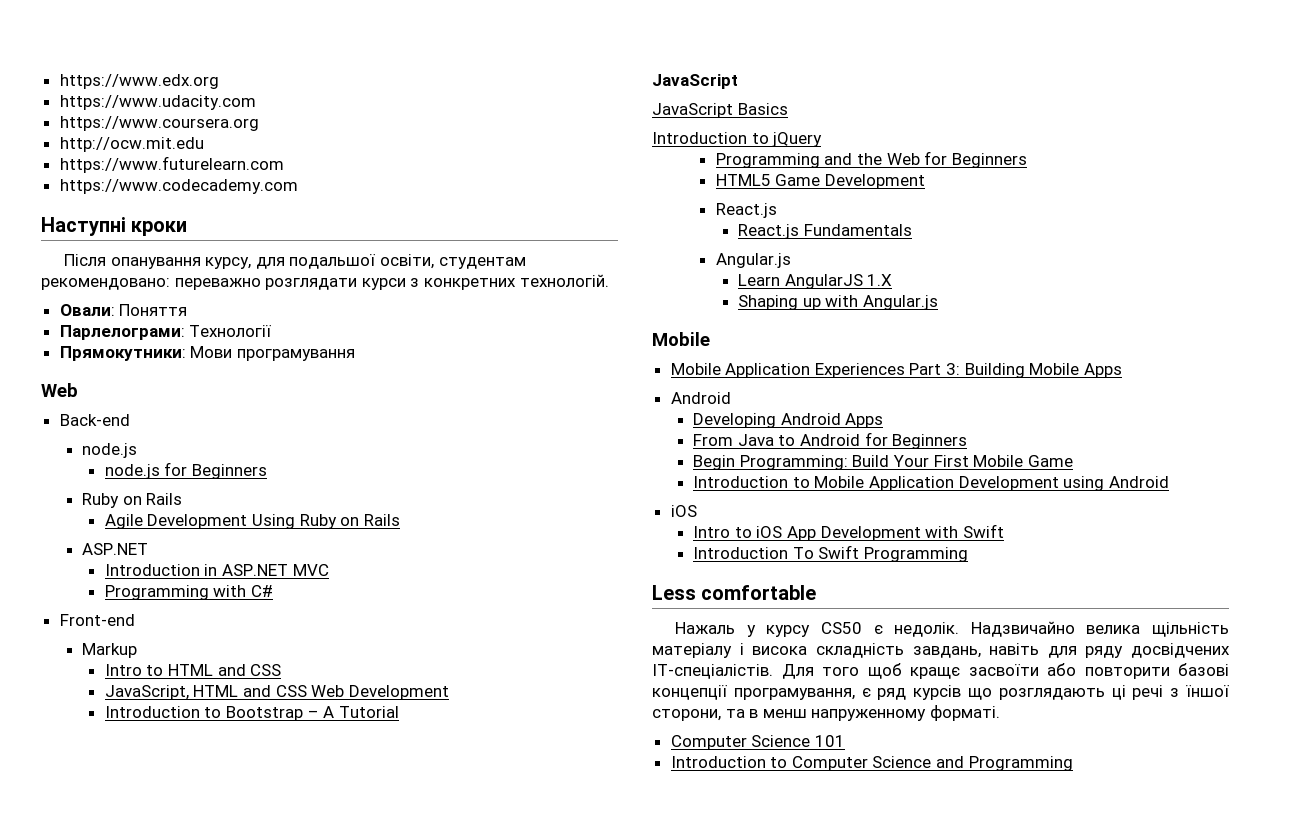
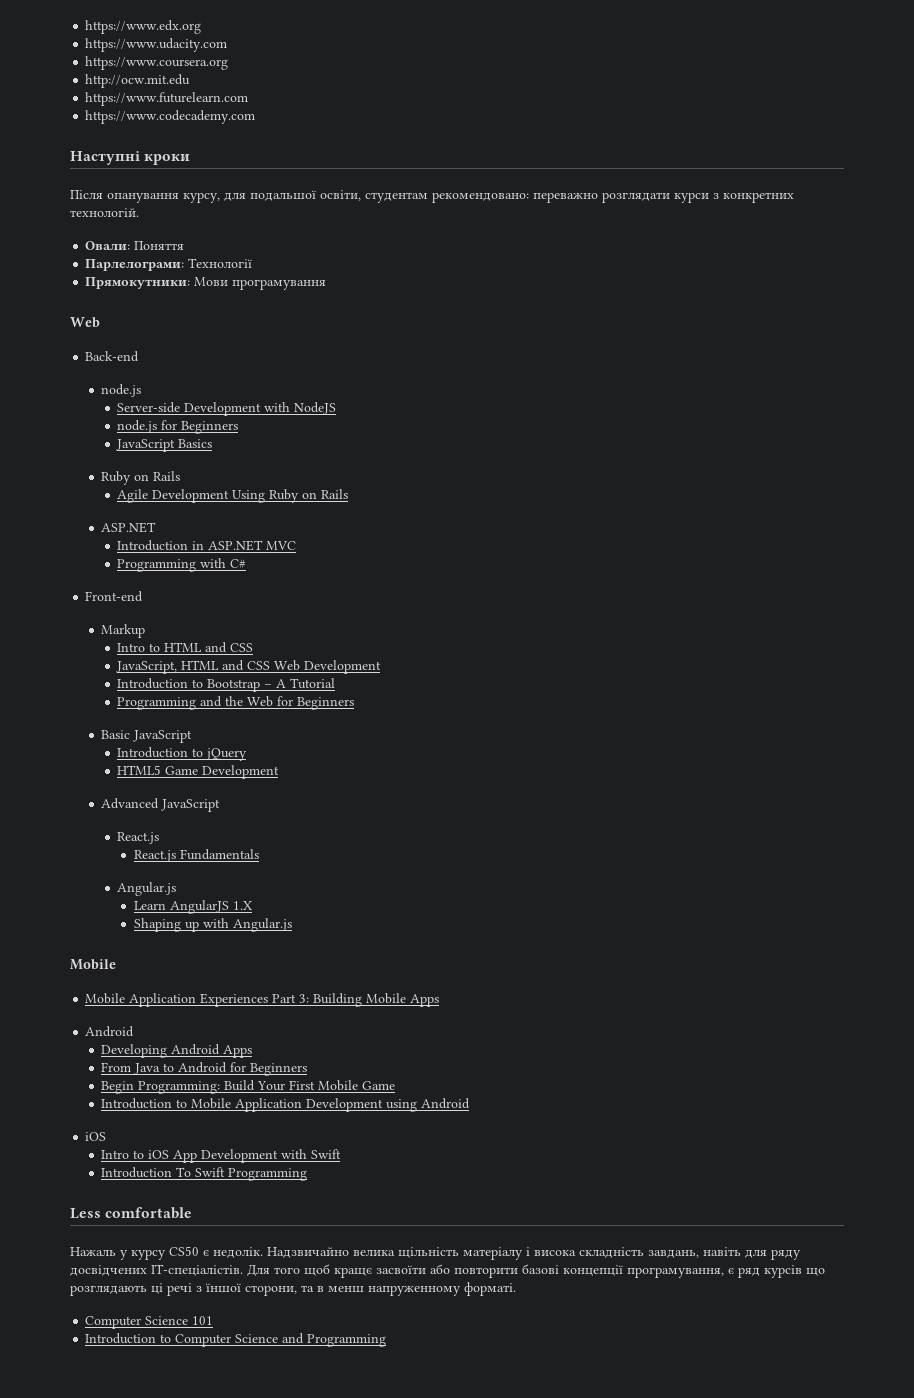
+ Server-side Development with NodeJS
+ JavaScript Basics
  Introduction to Bootstrap – A Tutorial
- JavaScript
- JavaScript Basics
- Introduction to jQuery
+ Basic JavaScript
+ Introduction to jQuery
+ Advanced JavaScript

